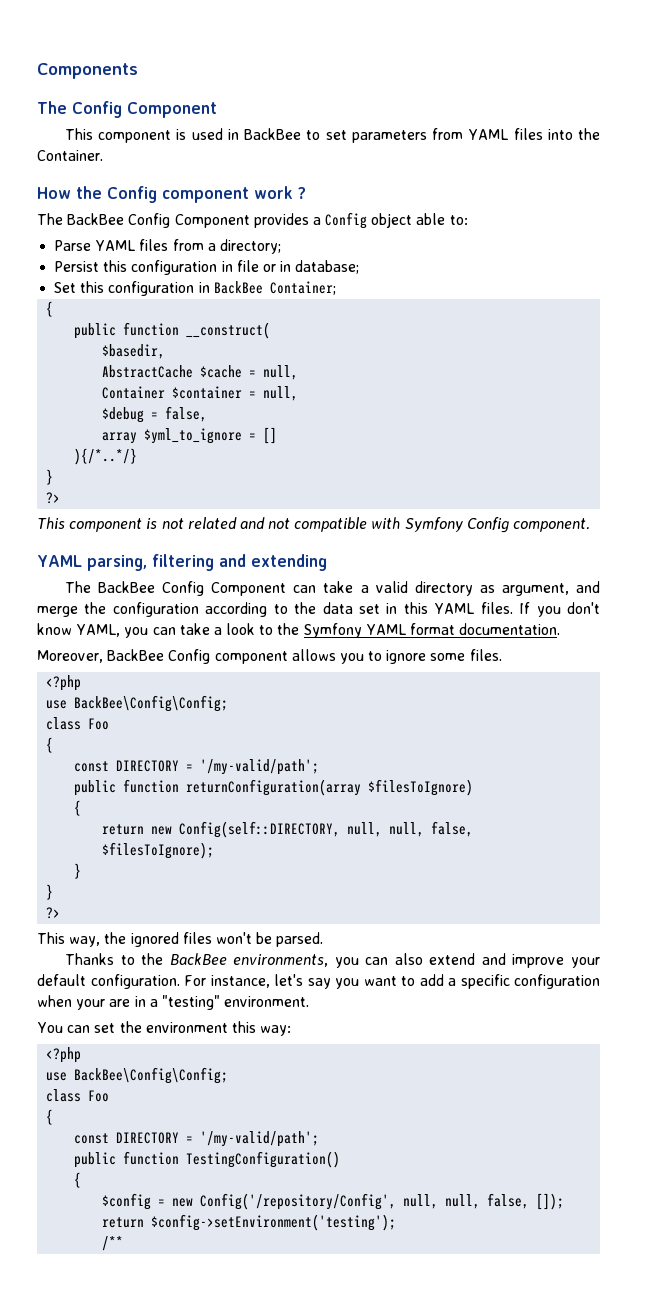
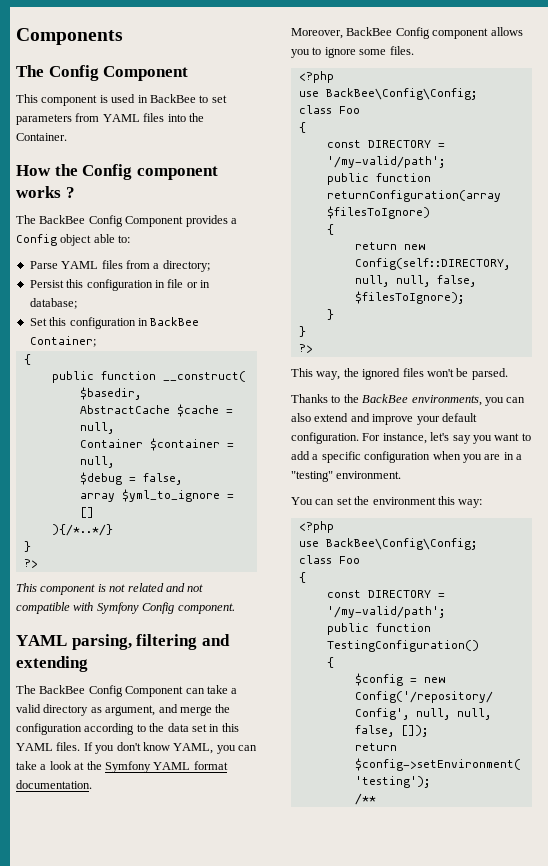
- How the Config component work ?
+ How the Config component works ?
- If you don't know YAML, you can take a look to the Symfony YAML format documentation.
+ If you don't know YAML, you can take a look at the Symfony YAML format documentation.
- For instance, let's say you want to add a specific configuration when your are in a "testing" environment.
+ For instance, let's say you want to add a specific configuration when you are in a "testing" environment.

